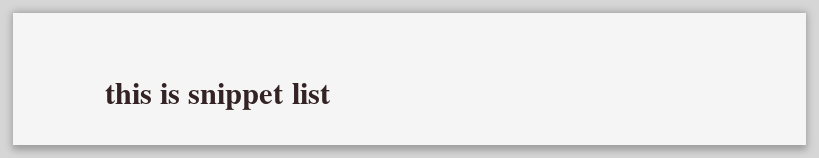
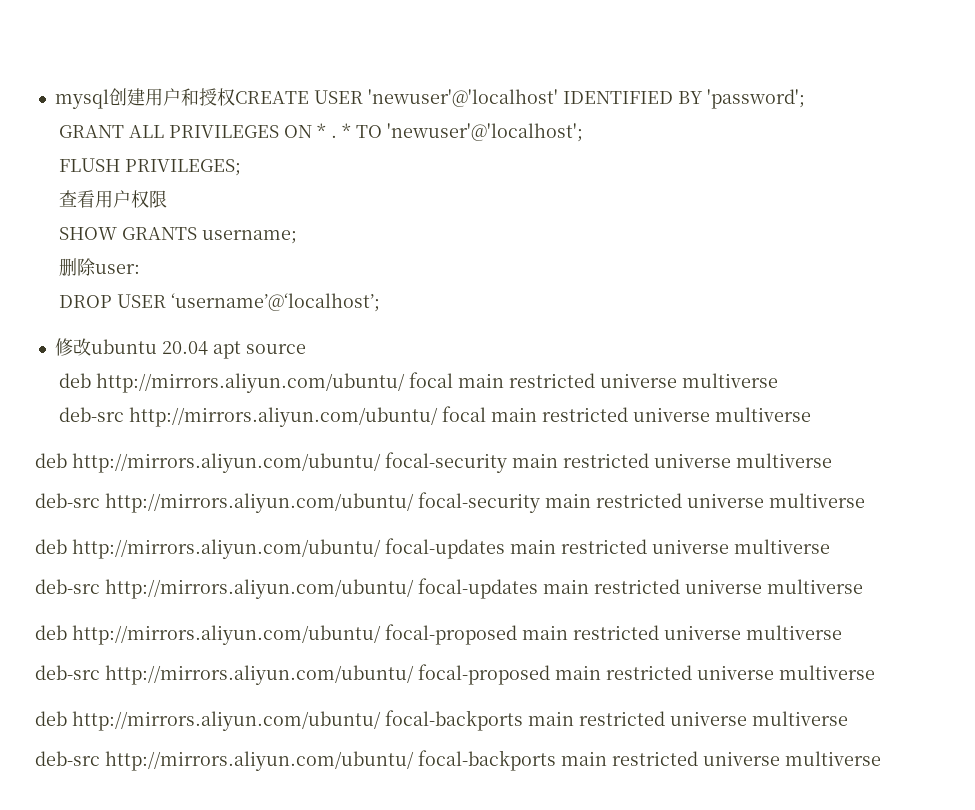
- this is snippet list
+ mysql创建用户和授权CREATE USER 'newuser'@'localhost' IDENTIFIED BY 'password';
+ GRANT ALL PRIVILEGES ON * . * TO 'newuser'@'localhost';
+ FLUSH PRIVILEGES;
+ 查看用户权限
+ SHOW GRANTS username;
+ 删除user:
+ DROP USER ‘username’@‘localhost’;
+ 修改ubuntu 20.04 apt source
+ deb http://mirrors.aliyun.com/ubuntu/ focal main restricted universe multiverse
+ deb-src http://mirrors.aliyun.com/ubuntu/ focal main restricted universe multiverse
+ deb http://mirrors.aliyun.com/ubuntu/ focal-security main restricted universe multiverse
+ deb-src http://mirrors.aliyun.com/ubuntu/ focal-security main restricted universe multiverse
+ deb http://mirrors.aliyun.com/ubuntu/ focal-updates main restricted universe multiverse
+ deb-src http://mirrors.aliyun.com/ubuntu/ focal-updates main restricted universe multiverse
+ deb http://mirrors.aliyun.com/ubuntu/ focal-proposed main restricted universe multiverse
+ deb-src http://mirrors.aliyun.com/ubuntu/ focal-proposed main restricted universe multiverse
+ deb http://mirrors.aliyun.com/ubuntu/ focal-backports main restricted universe multiverse
+ deb-src http://mirrors.aliyun.com/ubuntu/ focal-backports main restricted universe multiverse

